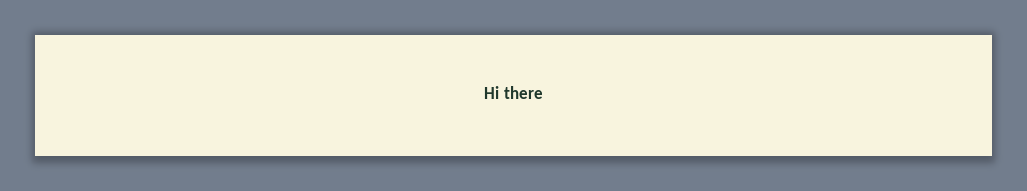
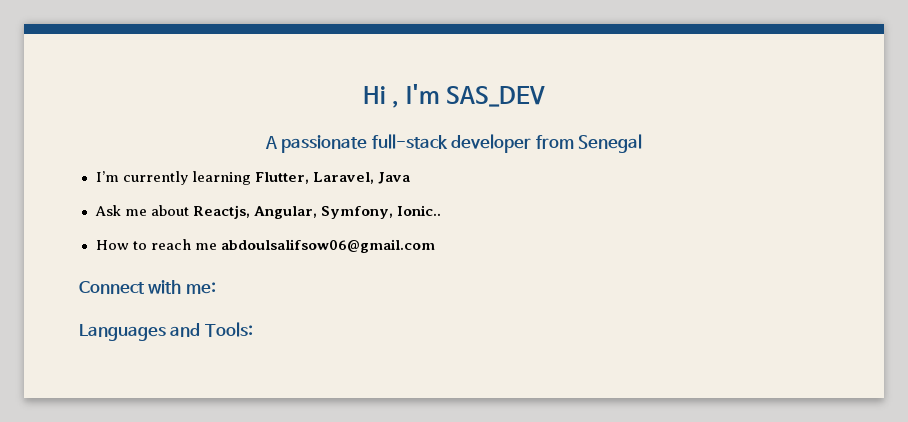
- Hi there
+ Hi , I'm SAS_DEV
+ A passionate full-stack developer from Senegal
+ I’m currently learning Flutter, Laravel, Java
+ Ask me about Reactjs, Angular, Symfony, Ionic..
+ How to reach me abdoulsalifsow06@gmail.com
+ Connect with me:
+ Languages and Tools:

